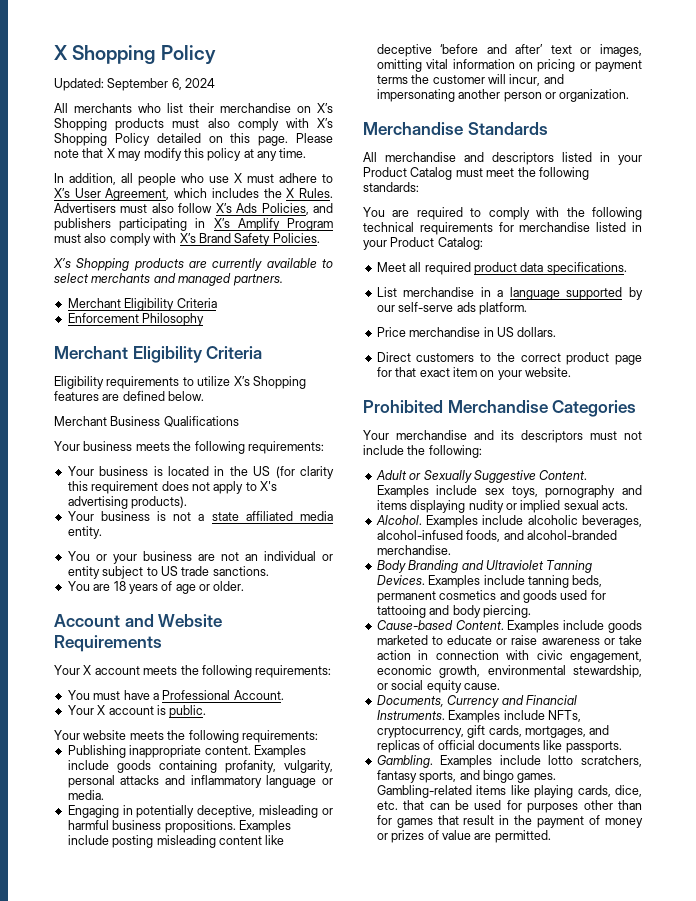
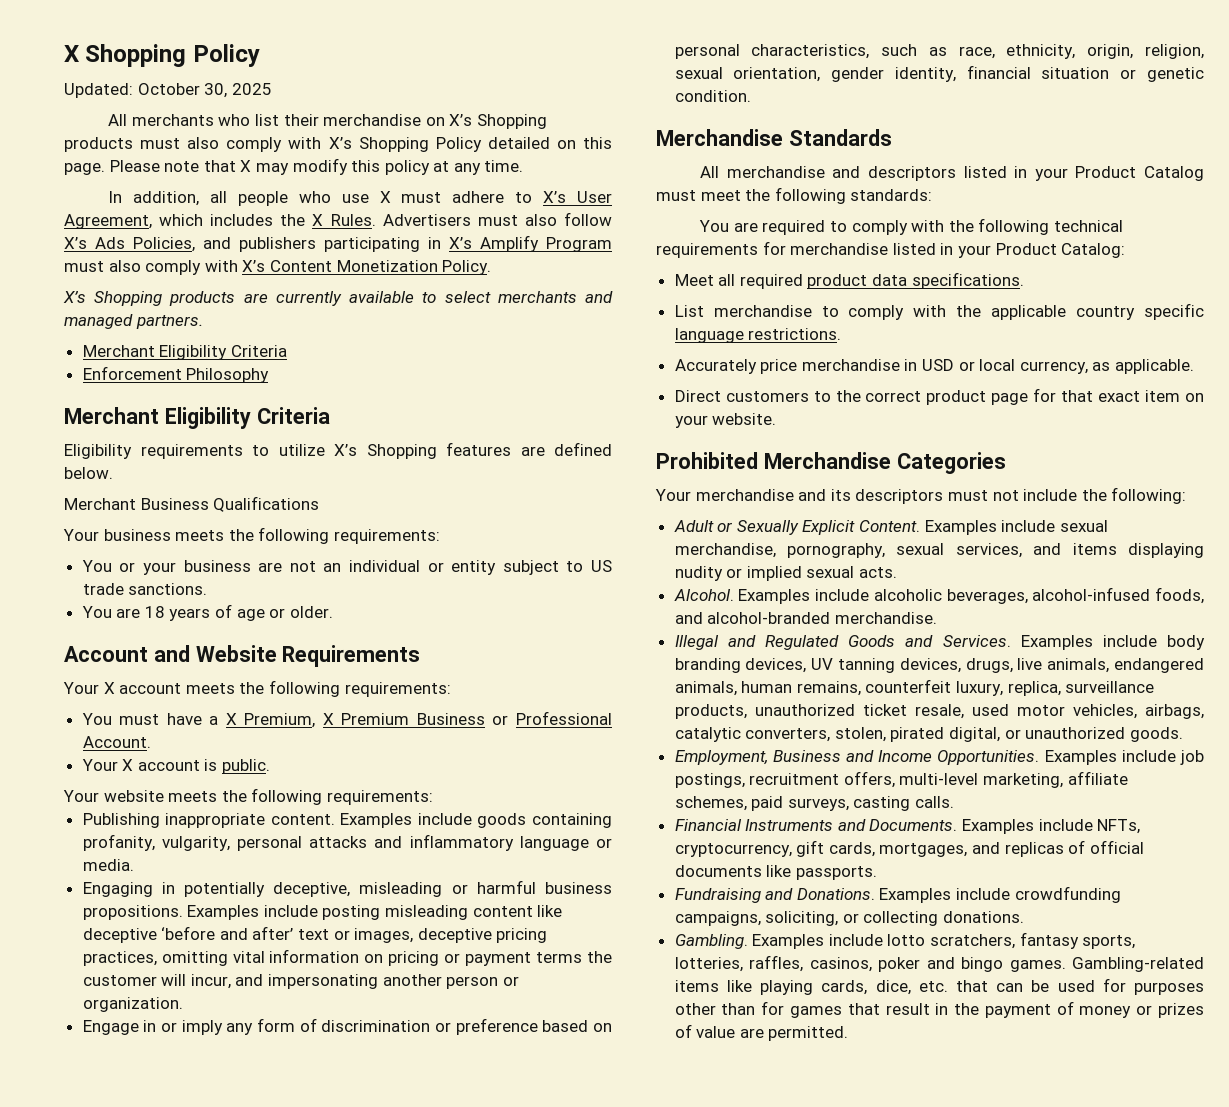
- Updated: September 6, 2024
+ Updated: October 30, 2025
- Advertisers must also follow X’s Ads Policies, and publishers participating in X’s Amplify Program must also comply with X’s Brand Safety Policies.
+ Advertisers must also follow X’s Ads Policies, and publishers participating in X’s Amplify Program must also comply with X’s Content Monetization Policy.
- Your business is located in the US (for clarity this requirement does not apply to X's advertising products).
- Your business is not a state affiliated media entity.
- You must have a Professional Account.
+ You must have a X Premium, X Premium Business or Professional Account.
- Examples include posting misleading content like deceptive ‘before and after’ text or images, omitting vital information on pricing or payment terms the customer will incur, and impersonating another person or organization.
+ Examples include posting misleading content like deceptive ‘before and after’ text or images, deceptive pricing practices, omitting vital information on pricing or payment terms the customer will incur, and impersonating another person or organization.
+ Engage in or imply any form of discrimination or preference based on personal characteristics, such as race, ethnicity, origin, religion, sexual orientation, gender identity, financial situation or genetic condition.
- List merchandise in a language supported by our self-serve ads platform.
- Price merchandise in US dollars.
+ List merchandise to comply with the applicable country specific language restrictions.
+ Accurately price merchandise in USD or local currency, as applicable.
- Adult or Sexually Suggestive Content. Examples include sex toys, pornography and items displaying nudity or implied sexual acts.
+ Adult or Sexually Explicit Content. Examples include sexual merchandise, pornography, sexual services, and items displaying nudity or implied sexual acts.
- Body Branding and Ultraviolet Tanning Devices. Examples include tanning beds, permanent cosmetics and goods used for tattooing and body piercing.
- Cause-based Content. Examples include goods marketed to educate or raise awareness or take action in connection with civic engagement, economic growth, environmental stewardship, or social equity cause.
- Documents, Currency and Financial Instruments.
+ Illegal and Regulated Goods and Services. Examples include body branding devices, UV tanning devices, drugs, live animals, endangered animals, human remains, counterfeit luxury, replica, surveillance products, unauthorized ticket resale, used motor vehicles, airbags, catalytic converters, stolen, pirated digital, or unauthorized goods.
+ Employment, Business and Income Opportunities. Examples include job postings, recruitment offers, multi-level marketing, affiliate schemes, paid surveys, casting calls.
+ Financial Instruments and Documents.
+ Fundraising and Donations. Examples include crowdfunding campaigns, soliciting, or collecting donations.
- Examples include lotto scratchers, fantasy sports, and bingo games.
+ Examples include lotto scratchers, fantasy sports, lotteries, raffles, casinos, poker and bingo games.

